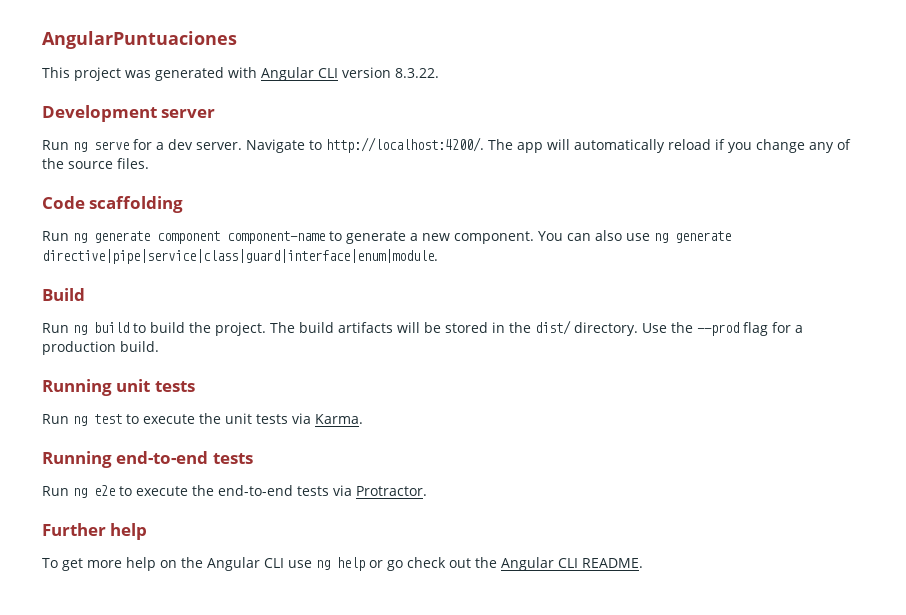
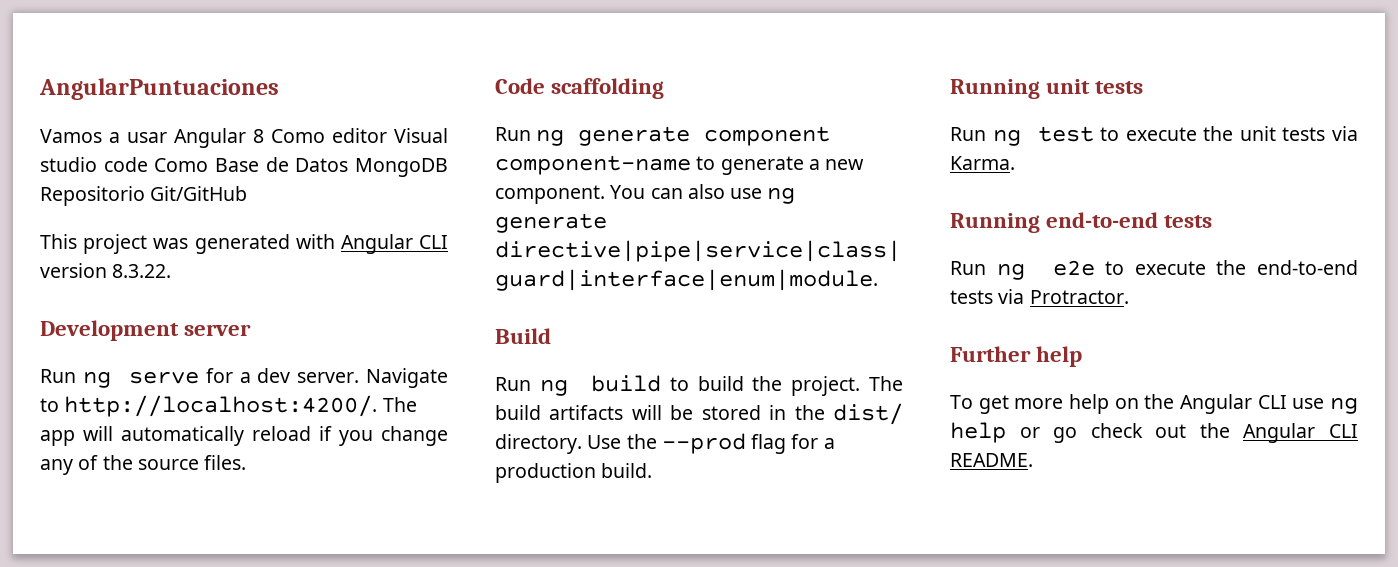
+ Vamos a usar Angular 8 Como editor Visual studio code Como Base de Datos MongoDB Repositorio Git/GitHub

